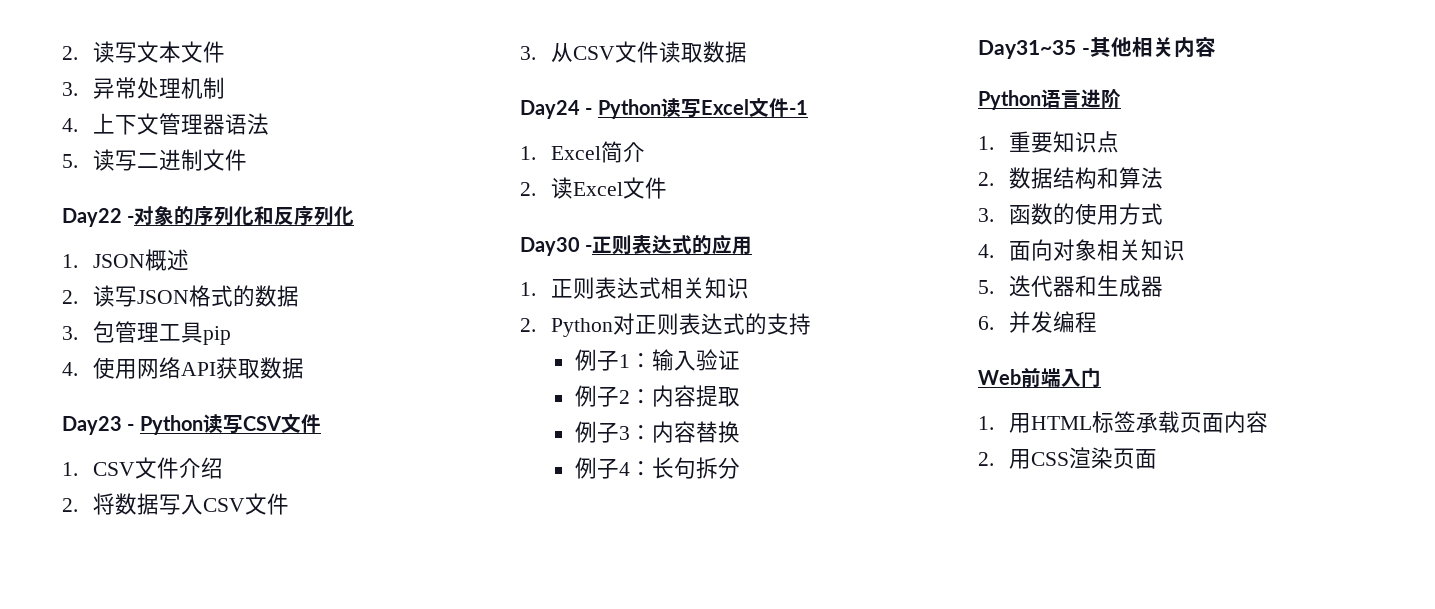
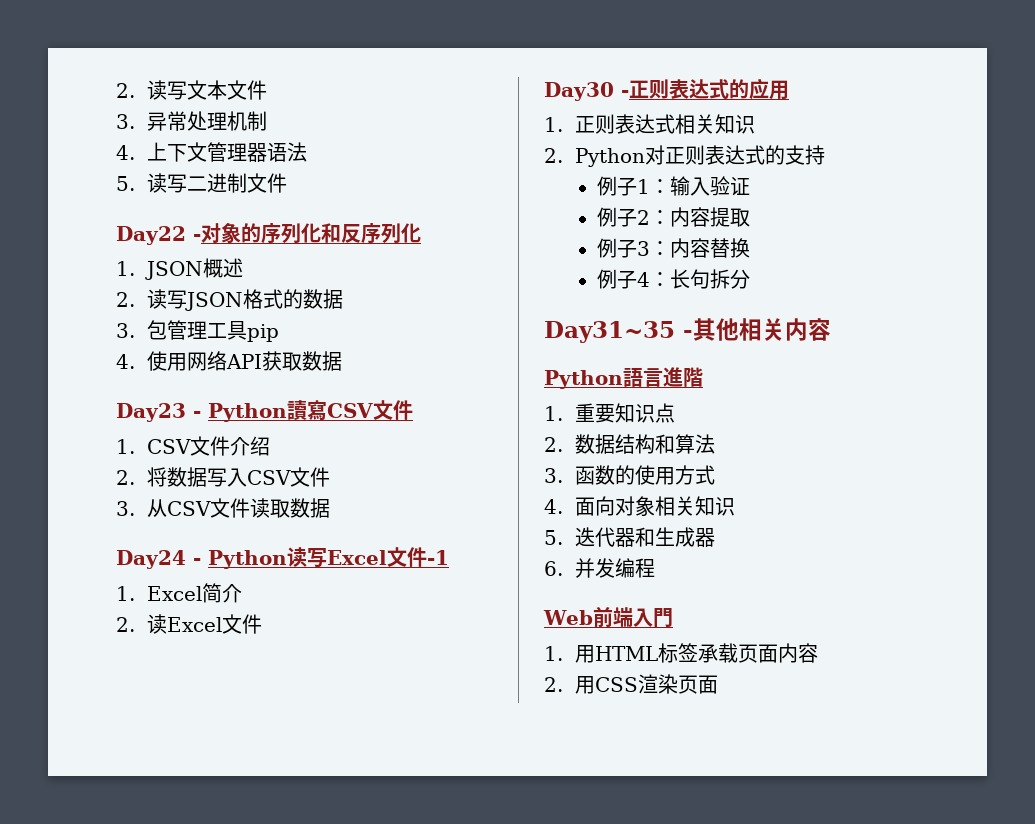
- Day23 - Python读写CSV文件
+ Day23 - Python讀寫CSV文件
- Python语言进阶
+ Python語言進階
- Web前端入门
+ Web前端入門

